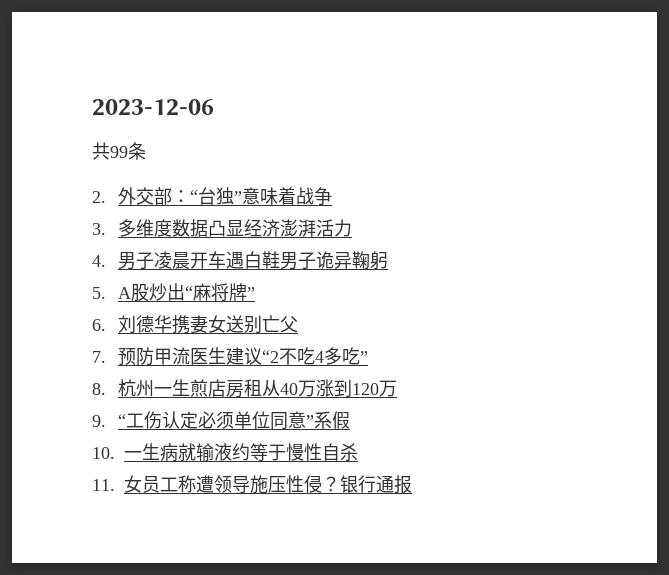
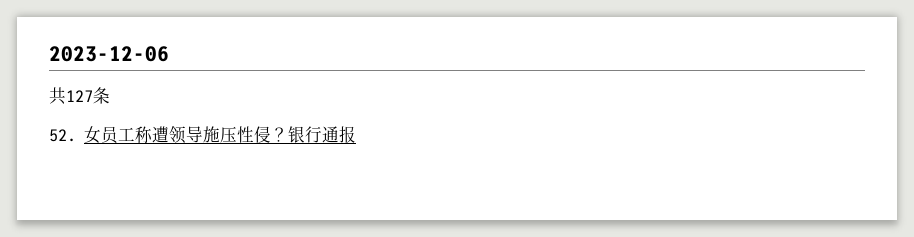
- 共99条
+ 共127条
- 2.外交部：“台独”意味着战争
- 3.多维度数据凸显经济澎湃活力
- 4.男子凌晨开车遇白鞋男子诡异鞠躬
- 5. A股炒出“麻将牌”
- 6.刘德华携妻女送别亡父
- 7.预防甲流医生建议“2不吃4多吃”
- 8.杭州一生煎店房租从40万涨到120万
- 9. “工伤认定必须单位同意”系假
- 10.一生病就输液约等于慢性自杀
- 11.女员工称遭领导施压性侵？
+ 52.女员工称遭领导施压性侵？

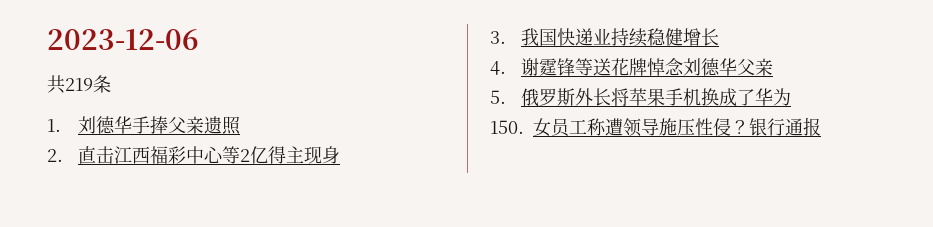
- 共127条
+ 共219条
- 52.女员工称遭领导施压性侵？
+ 1.刘德华手捧父亲遗照
+ 2.直击江西福彩中心等2亿得主现身
+ 3.我国快递业持续稳健增长
+ 4.谢霆锋等送花牌悼念刘德华父亲
+ 5.俄罗斯外长将苹果手机换成了华为
+ 150.女员工称遭领导施压性侵？

